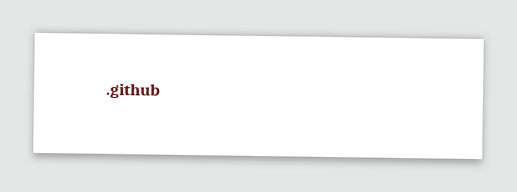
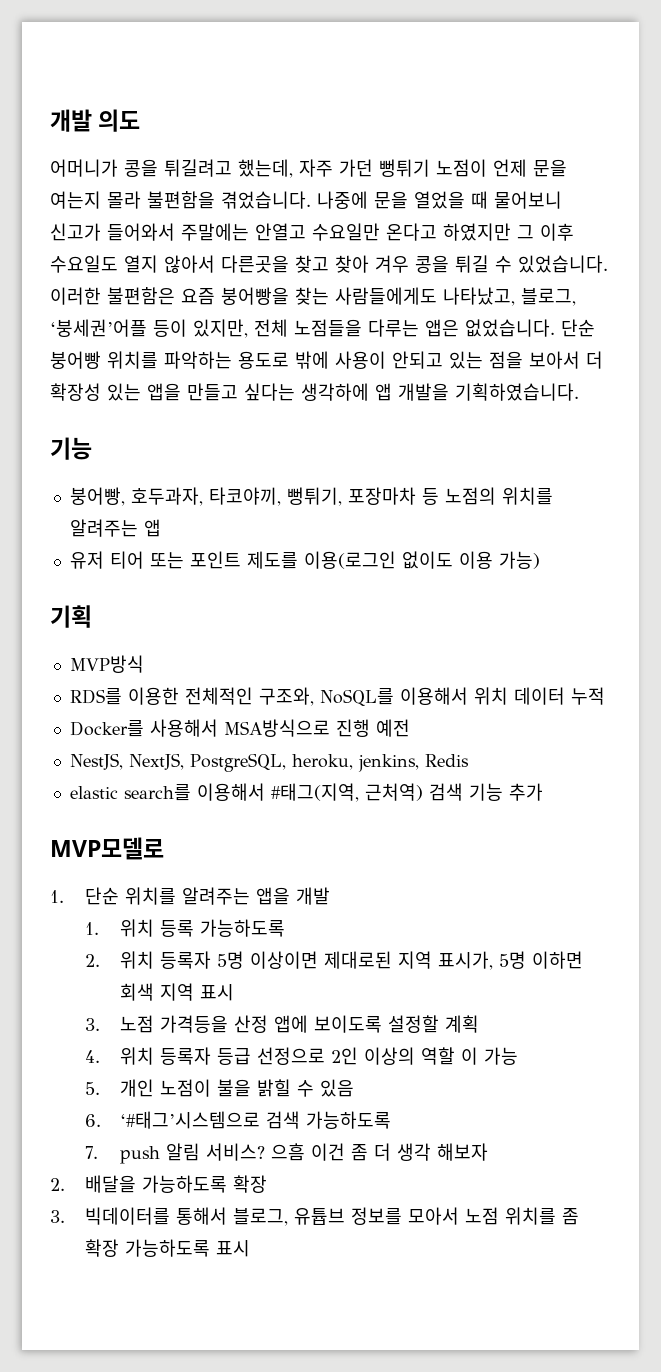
- .github
+ 개발 의도
+ 어머니가 콩을 튀길려고 했는데, 자주 가던 뻥튀기 노점이 언제 문을 여는지 몰라 불편함을 겪었습니다. 나중에 문을 열었을 때 물어보니 신고가 들어와서 주말에는 안열고 수요일만 온다고 하였지만 그 이후 수요일도 열지 않아서 다른곳을 찾고 찾아 겨우 콩을 튀길 수 있었습니다. 이러한 불편함은 요즘 붕어빵을 찾는 사람들에게도 나타났고, 블로그, ‘붕세권’어플 등이 있지만, 전체 노점들을 다루는 앱은 없었습니다. 단순 붕어빵 위치를 파악하는 용도로 밖에 사용이 안되고 있는 점을 보아서 더 확장성 있는 앱을 만들고 싶다는 생각하에 앱 개발을 기획하였습니다.
+ 기능
+ 붕어빵, 호두과자, 타코야끼, 뻥튀기, 포장마차 등 노점의 위치를 알려주는 앱
+ 유저 티어 또는 포인트 제도를 이용(로그인 없이도 이용 가능)
+ 기획
+ MVP방식
+ RDS를 이용한 전체적인 구조와, NoSQL를 이용해서 위치 데이터 누적
+ Docker를 사용해서 MSA방식으로 진행 예전
+ NestJS, NextJS, PostgreSQL, heroku, jenkins, Redis
+ elastic search를 이용해서 #태그(지역, 근처역) 검색 기능 추가
+ MVP모델로
+ 1. 단순 위치를 알려주는 앱을 개발
+ 1. 위치 등록 가능하도록
+ 2. 위치 등록자 5명 이상이면 제대로된 지역 표시가, 5명 이하면 회색 지역 표시
+ 3. 노점 가격등을 산정 앱에 보이도록 설정할 계획
+ 4. 위치 등록자 등급 선정으로 2인 이상의 역할 이 가능
+ 5. 개인 노점이 불을 밝힐 수 있음
+ 6. ‘#태그’시스템으로 검색 가능하도록
+ 7. push 알림 서비스? 으흠 이건 좀 더 생각 해보자
+ 2. 배달을 가능하도록 확장
+ 3. 빅데이터를 통해서 블로그, 유튭브 정보를 모아서 노점 위치를 좀 확장 가능하도록 표시

